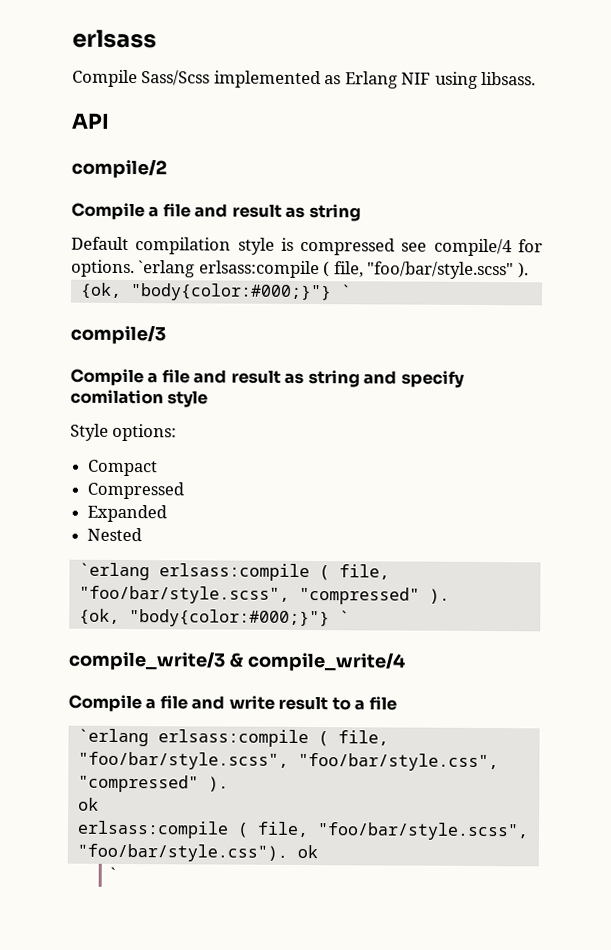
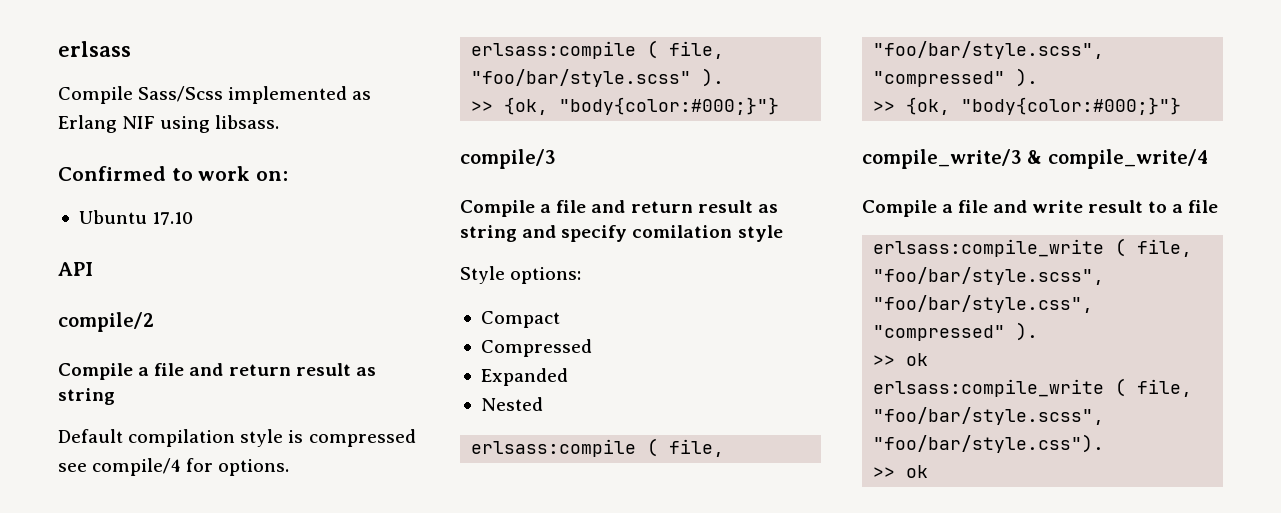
+ Confirmed to work on:
+ Ubuntu 17.10
  compile/2
- Compile a file and result as string
+ Compile a file and return result as string
- Default compilation style is compressed see compile/4 for options. `erlang erlsass:compile ( file, "foo/bar/style.scss" ).
- {ok, "body{color:#000;}"} `
+ Default compilation style is compressed see compile/4 for options.
+ erlsass:compile ( file, "foo/bar/style.scss" ).
+ >> {ok, "body{color:#000;}"}
- Compile a file and result as string and specify comilation style
+ Compile a file and return result as string and specify comilation style
- `erlang erlsass:compile ( file, "foo/bar/style.scss", "compressed" ).
- {ok, "body{color:#000;}"} `
+ erlsass:compile ( file, "foo/bar/style.scss", "compressed" ).
+ >> {ok, "body{color:#000;}"}
- `erlang erlsass:compile ( file, "foo/bar/style.scss", "foo/bar/style.css", "compressed" ).
- ok
- erlsass:compile ( file, "foo/bar/style.scss", "foo/bar/style.css"). ok
- `
+ erlsass:compile_write ( file, "foo/bar/style.scss", "foo/bar/style.css", "compressed" ).
+ >> ok
+ erlsass:compile_write ( file, "foo/bar/style.scss", "foo/bar/style.css").
+ >> ok

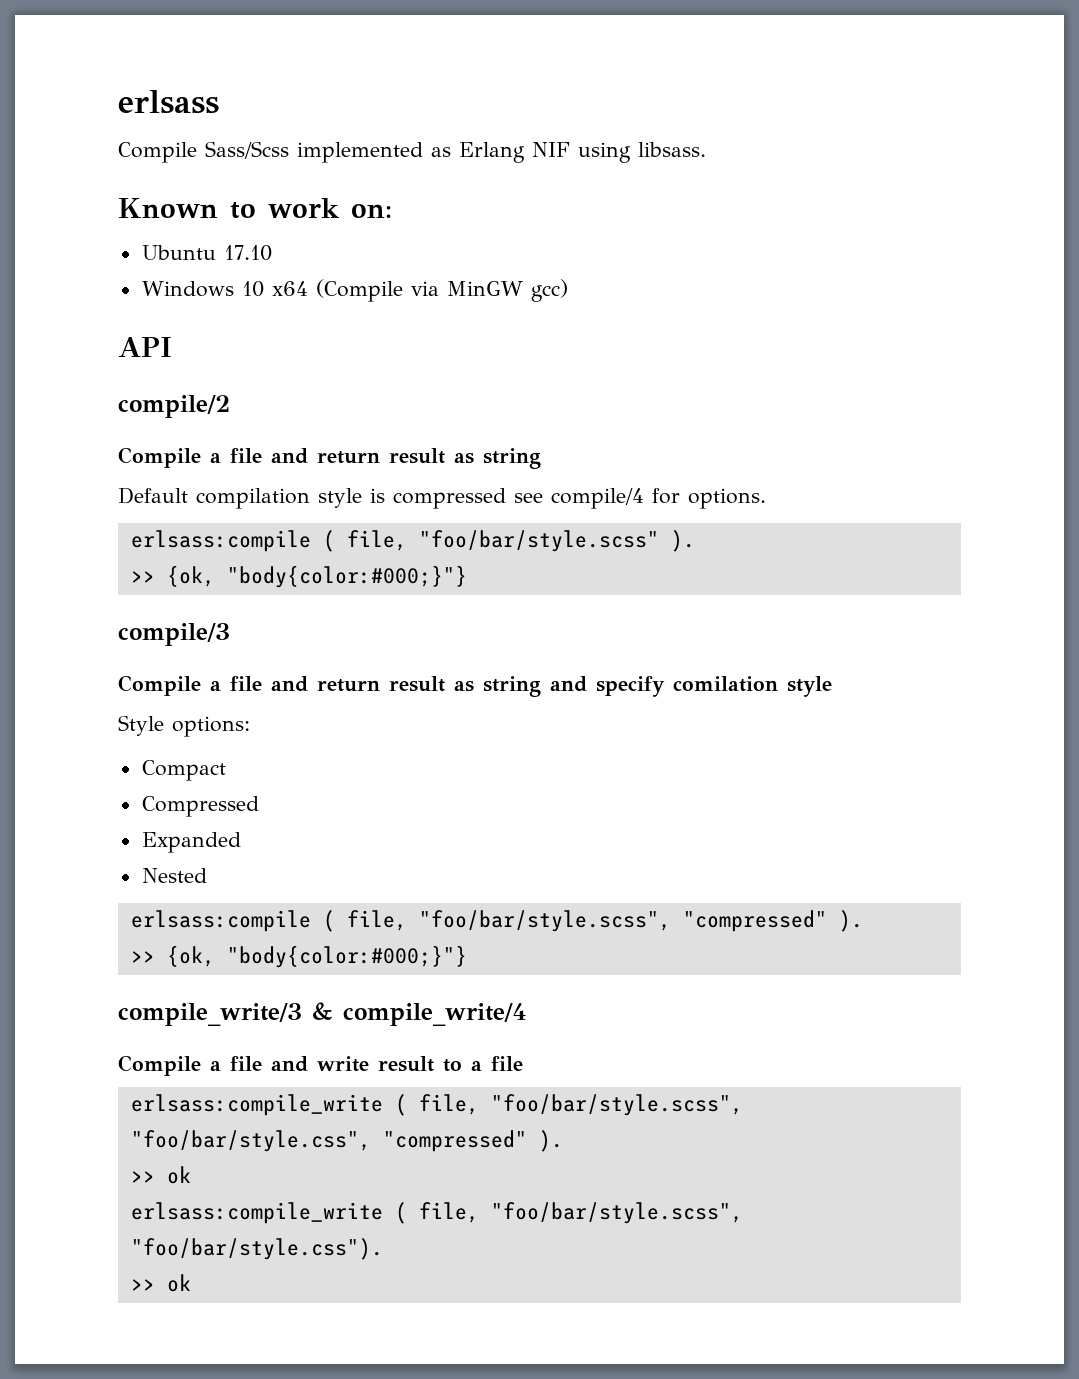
- Confirmed to work on:
+ Known to work on:
+ Windows 10 x64 (Compile via MinGW gcc)

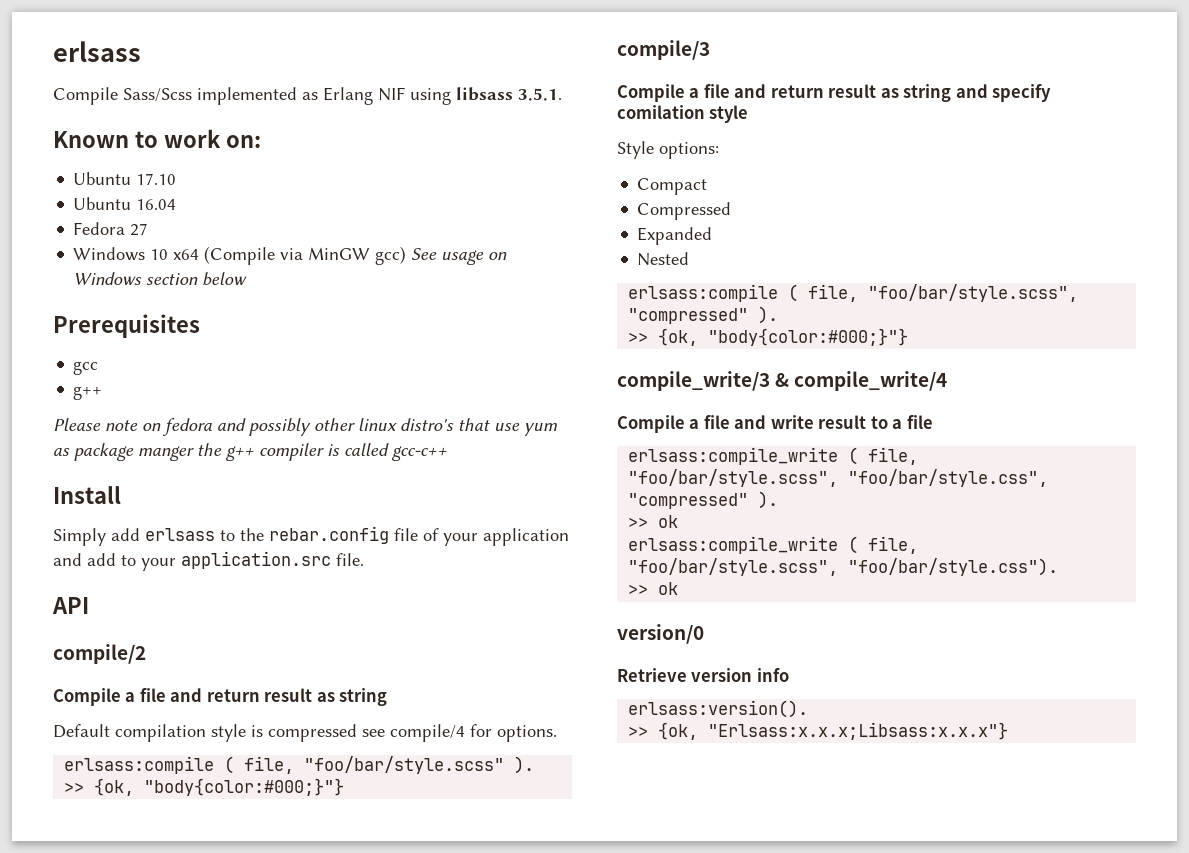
- Compile Sass/Scss implemented as Erlang NIF using libsass.
+ Compile Sass/Scss implemented as Erlang NIF using libsass 3.5.1.
+ Ubuntu 16.04
+ Fedora 27
- Windows 10 x64 (Compile via MinGW gcc)
+ Windows 10 x64 (Compile via MinGW gcc) See usage on Windows section below
+ Prerequisites
+ gcc
+ g++
+ Please note on fedora and possibly other linux distro's that use yum as package manger the g++ compiler is called gcc-c++
+ Install
+ Simply add erlsass to the rebar.config file of your application and add to your application.src file.
+ version/0
+ Retrieve version info
+ erlsass:version().
+ >> {ok, "Erlsass:x.x.x;Libsass:x.x.x"}

